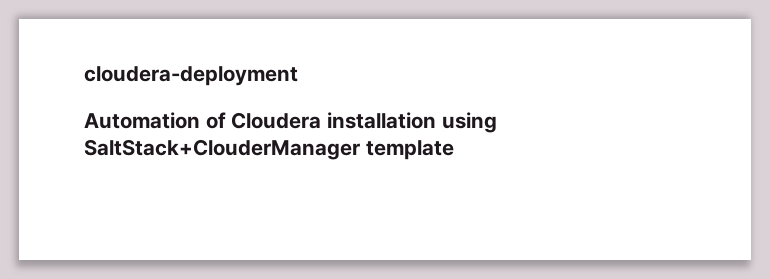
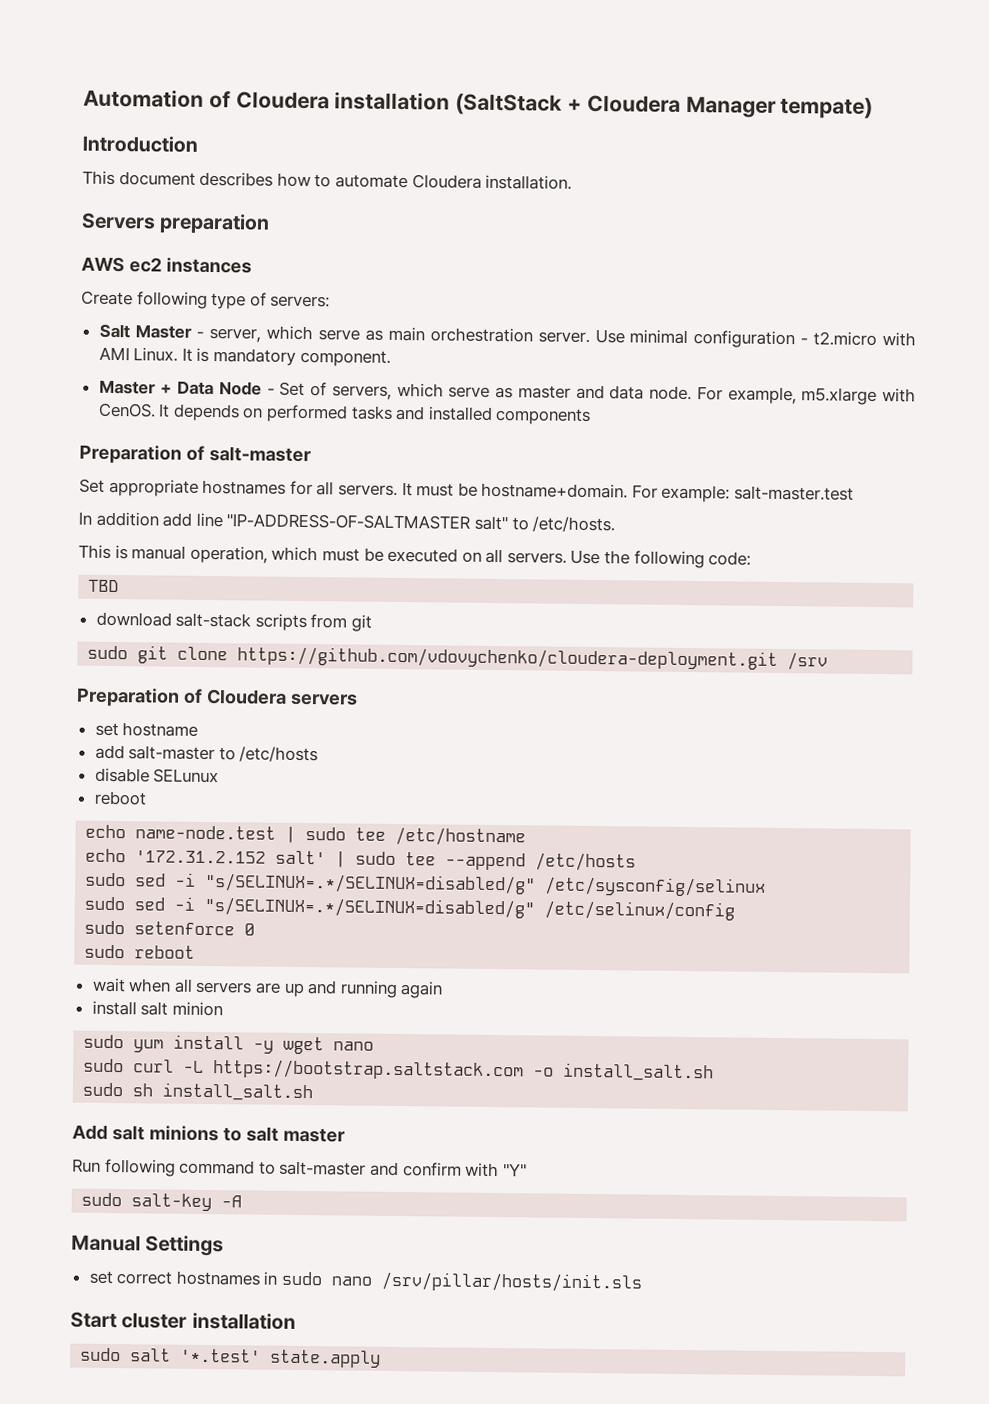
- cloudera-deployment
- Automation of Cloudera installation using SaltStack+ClouderManager template
+ Automation of Cloudera installation (SaltStack + Cloudera Manager tempate)
+ Introduction
+ This document describes how to automate Cloudera installation.
+ Servers preparation
+ AWS ec2 instances
+ Create following type of servers:
+ Salt Master - server, which serve as main orchestration server. Use minimal configuration - t2.micro with AMI Linux. It is mandatory component.
+ Master + Data Node - Set of servers, which serve as master and data node. For example, m5.xlarge with CenOS. It depends on performed tasks and installed components
+ Preparation of salt-master
+ Set appropriate hostnames for all servers. It must be hostname+domain. For example: salt-master.test
+ In addition add line "IP-ADDRESS-OF-SALTMASTER salt" to /etc/hosts.
+ This is manual operation, which must be executed on all servers. Use the following code:
+ TBD
+ download salt-stack scripts from git
+ sudo git clone https://github.com/vdovychenko/cloudera-deployment.git /srv
+ Preparation of Cloudera servers
+ set hostname
+ add salt-master to /etc/hosts
+ disable SELunux
+ reboot
+ echo name-node.test | sudo tee /etc/hostname
+ echo '172.31.2.152 salt' | sudo tee --append /etc/hosts
+ sudo sed -i "s/SELINUX=.*/SELINUX=disabled/g" /etc/sysconfig/selinux
+ sudo sed -i "s/SELINUX=.*/SELINUX=disabled/g" /etc/selinux/config
+ sudo setenforce 0
+ sudo reboot
+ wait when all servers are up and running again
+ install salt minion
+ sudo yum install -y wget nano
+ sudo curl -L https://bootstrap.saltstack.com -o install_salt.sh
+ sudo sh install_salt.sh
+ Add salt minions to salt master
+ Run following command to salt-master and confirm with "Y"
+ sudo salt-key -A
+ Manual Settings
+ set correct hostnames in sudo nano /srv/pillar/hosts/init.sls
+ Start cluster installation
+ sudo salt '*.test' state.apply

